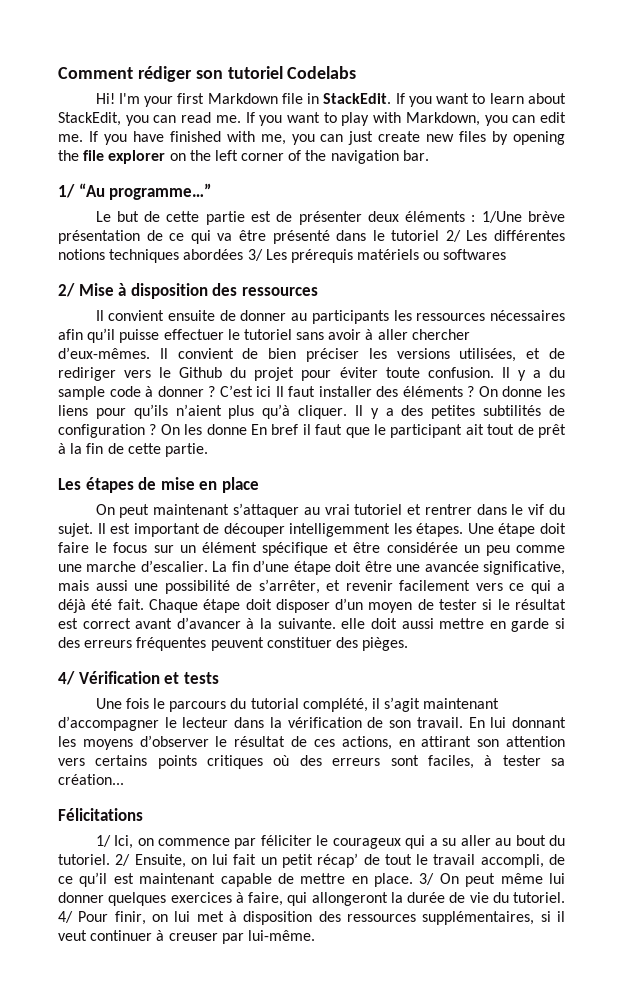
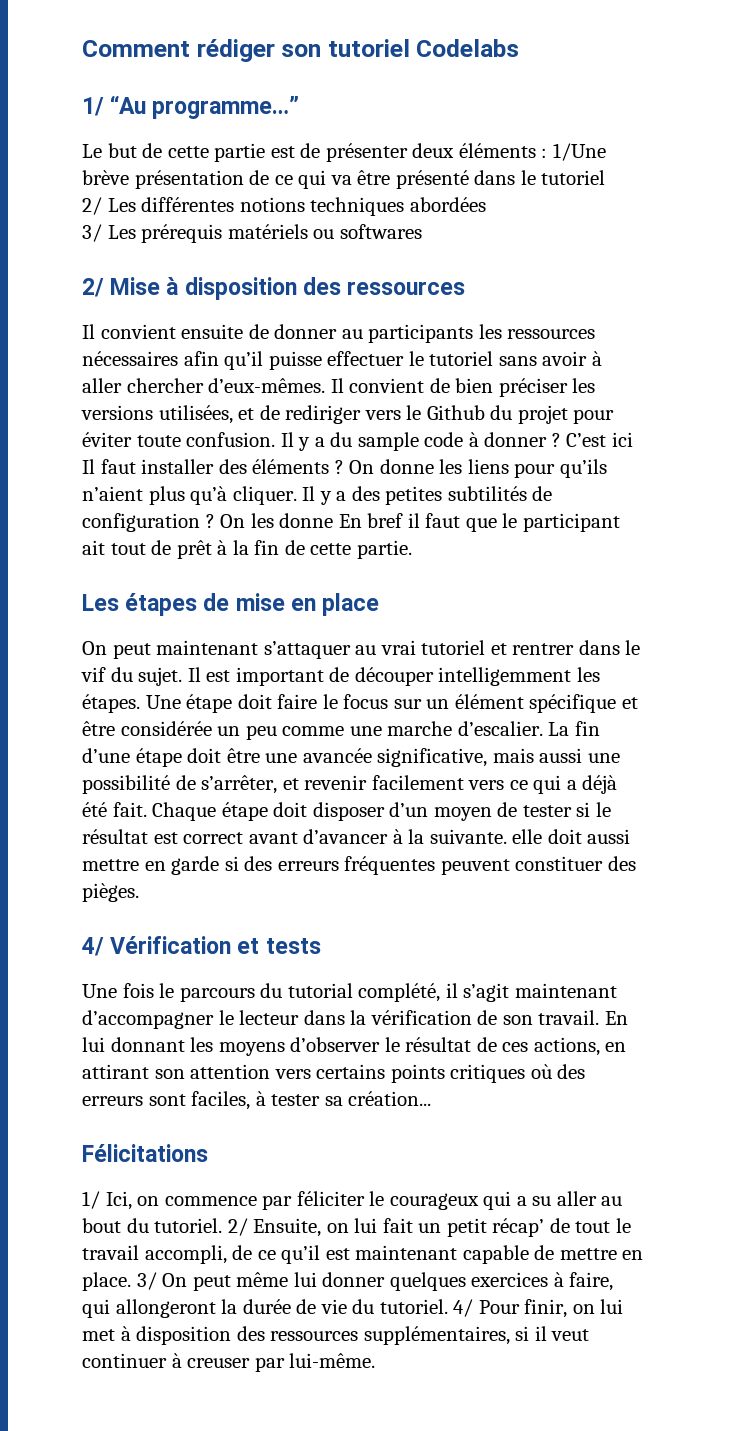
- Hi! I'm your first Markdown file in StackEdit. If you want to learn about StackEdit, you can read me. If you want to play with Markdown, you can edit me. If you have finished with me, you can just create new files by opening the file explorer on the left corner of the navigation bar.
- Le but de cette partie est de présenter deux éléments : 1/Une brève présentation de ce qui va être présenté dans le tutoriel 2/ Les différentes notions techniques abordées 3/ Les prérequis matériels ou softwares
+ Le but de cette partie est de présenter deux éléments : 1/Une brève présentation de ce qui va être présenté dans le tutoriel
+ 2/ Les différentes notions techniques abordées
+ 3/ Les prérequis matériels ou softwares

